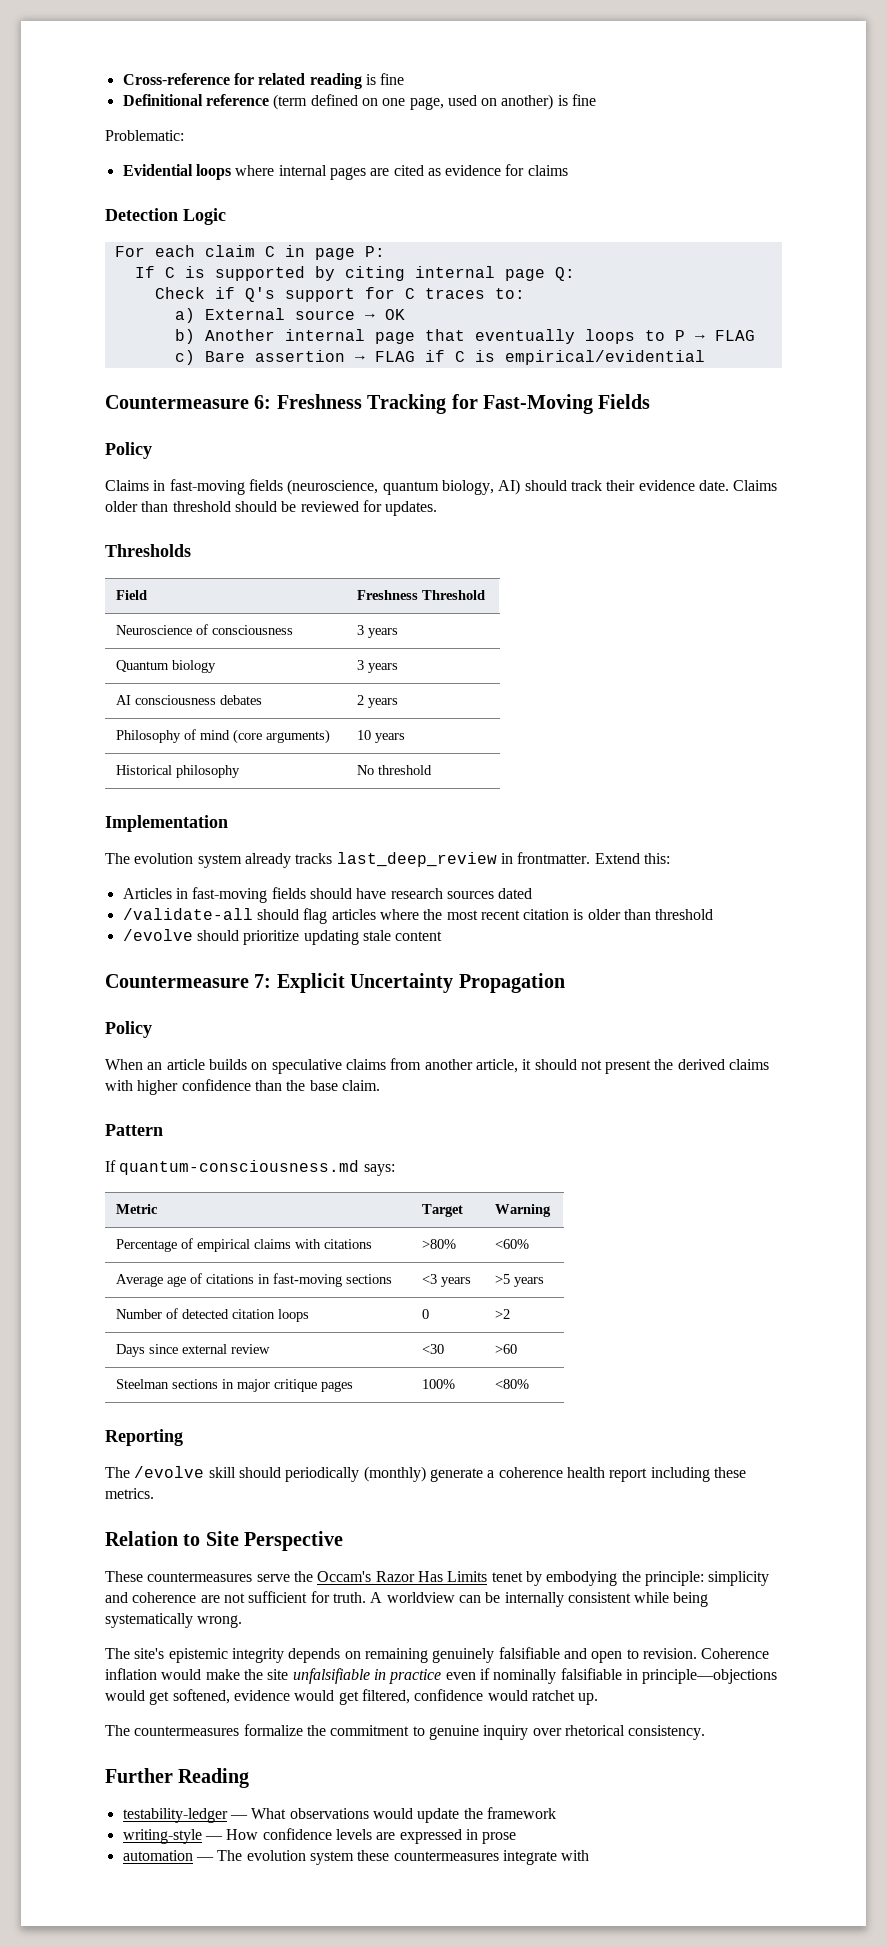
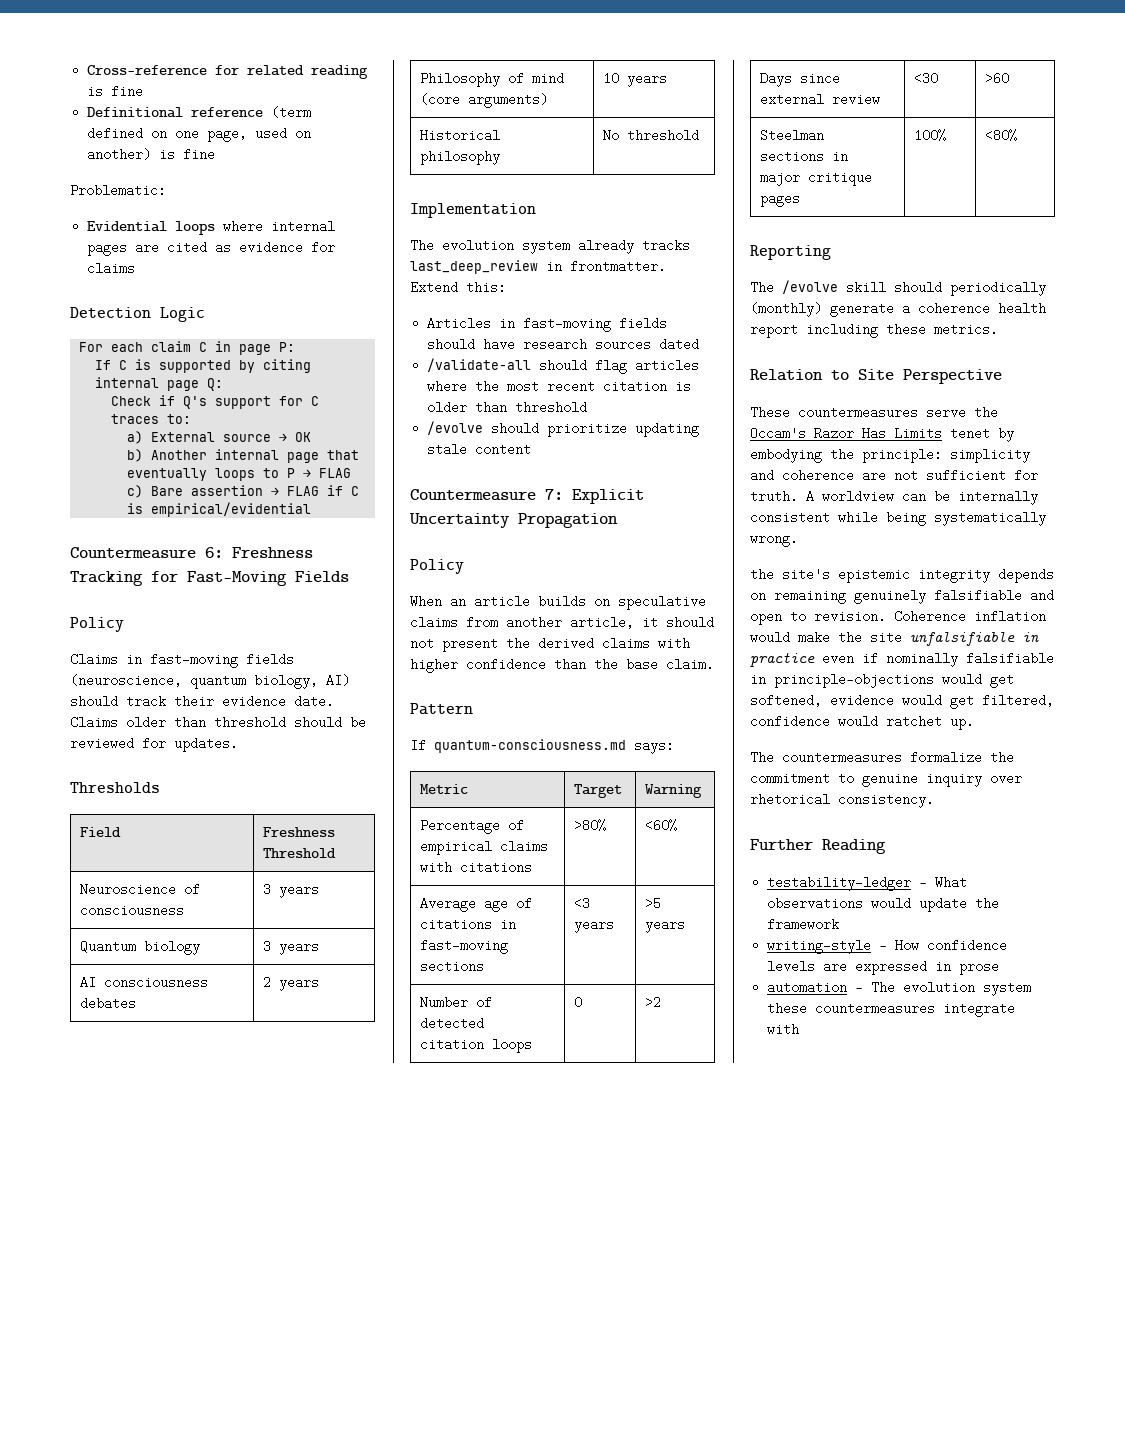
- The site's epistemic integrity depends on remaining genuinely falsifiable and open to revision.
+ the site's epistemic integrity depends on remaining genuinely falsifiable and open to revision.

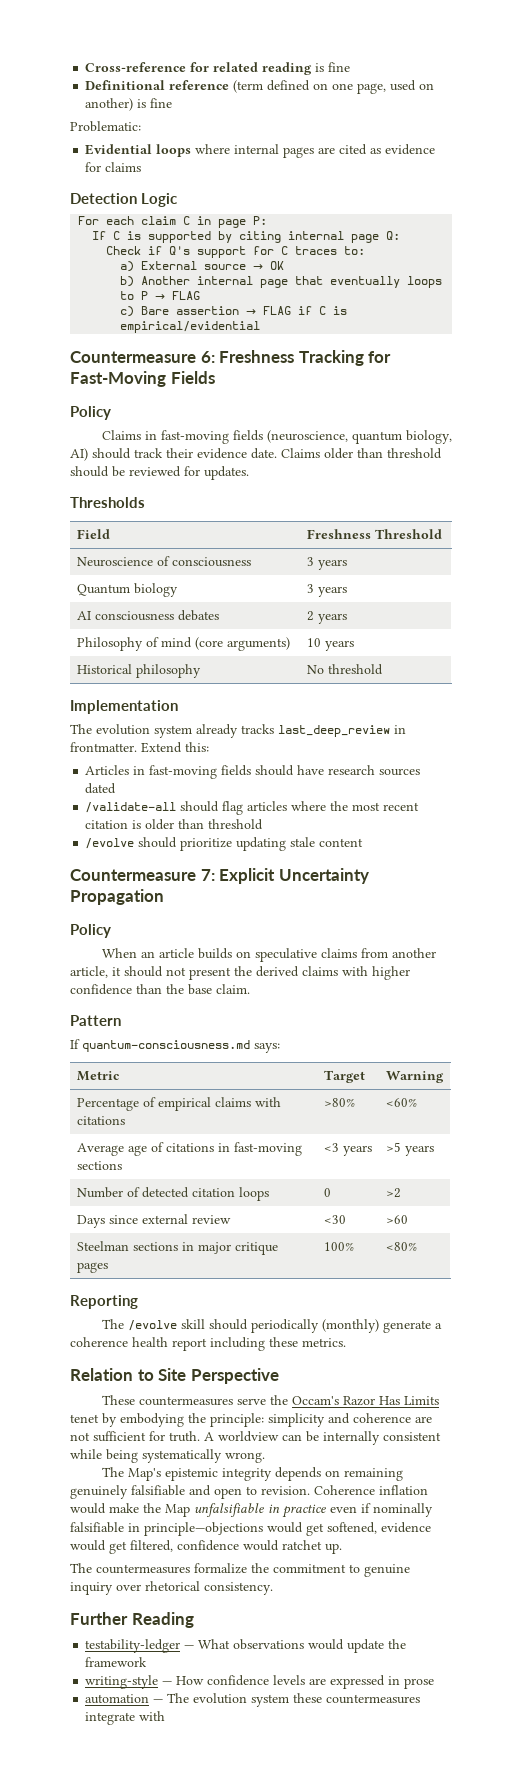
- the site's epistemic integrity depends on remaining genuinely falsifiable and open to revision.
+ The Map's epistemic integrity depends on remaining genuinely falsifiable and open to revision.
- Coherence inflation would make the site unfalsifiable in practice even if nominally falsifiable in principle—objections would get softened, evidence would get filtered, confidence would ratchet up.
+ Coherence inflation would make the Map unfalsifiable in practice even if nominally falsifiable in principle—objections would get softened, evidence would get filtered, confidence would ratchet up.

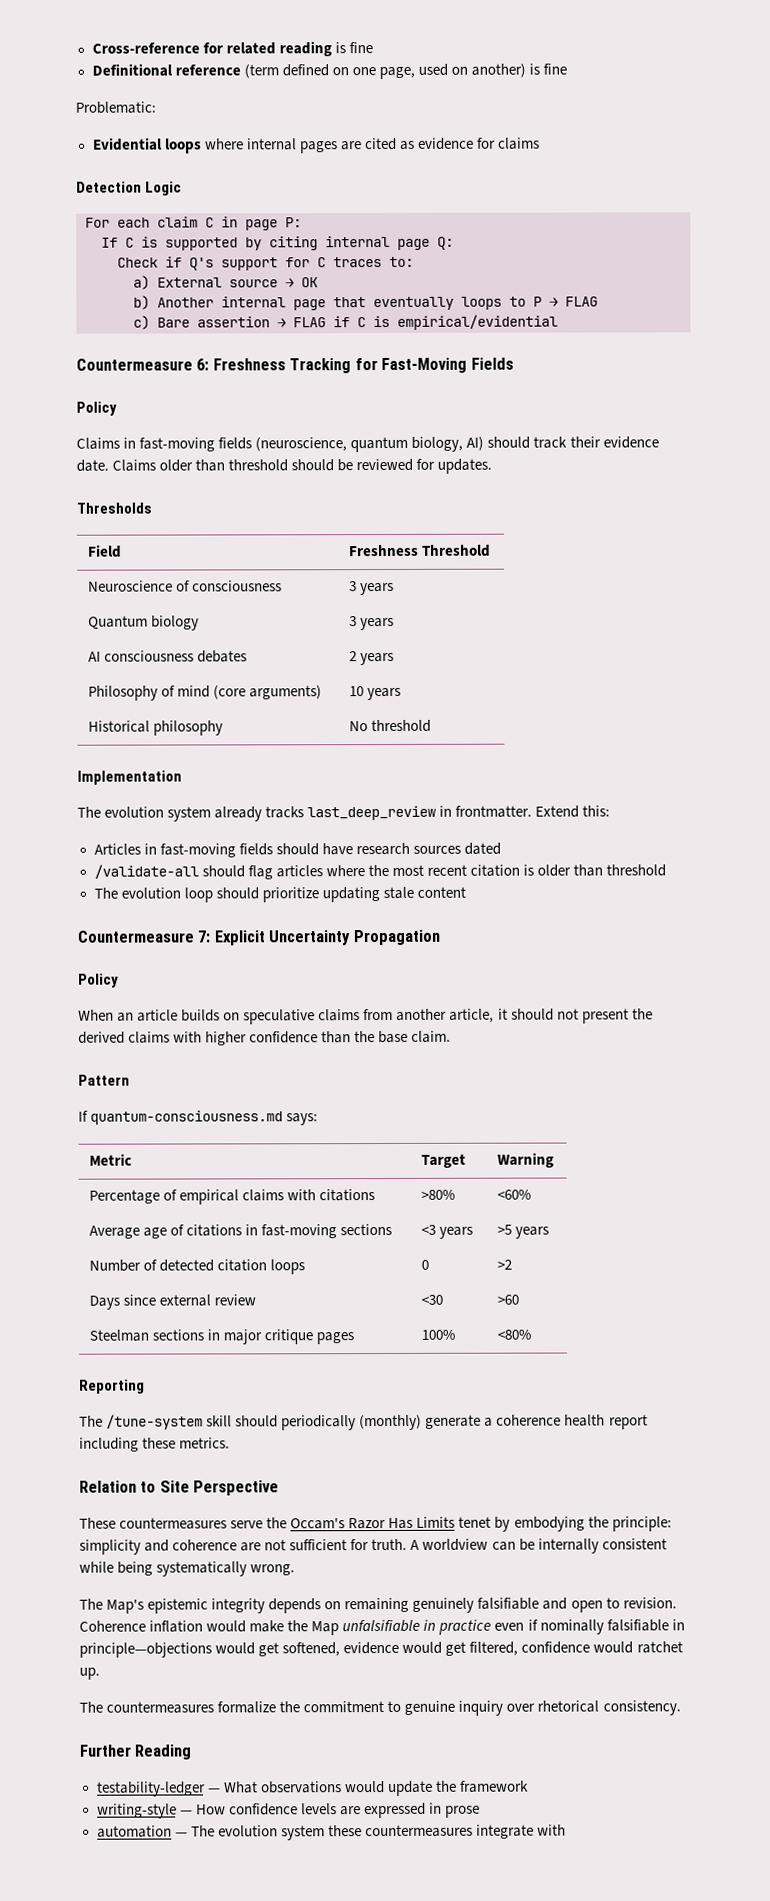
- /evolve should prioritize updating stale content
+ The evolution loop should prioritize updating stale content
- The /evolve skill should periodically (monthly) generate a coherence health report including these metrics.
+ The /tune-system skill should periodically (monthly) generate a coherence health report including these metrics.

